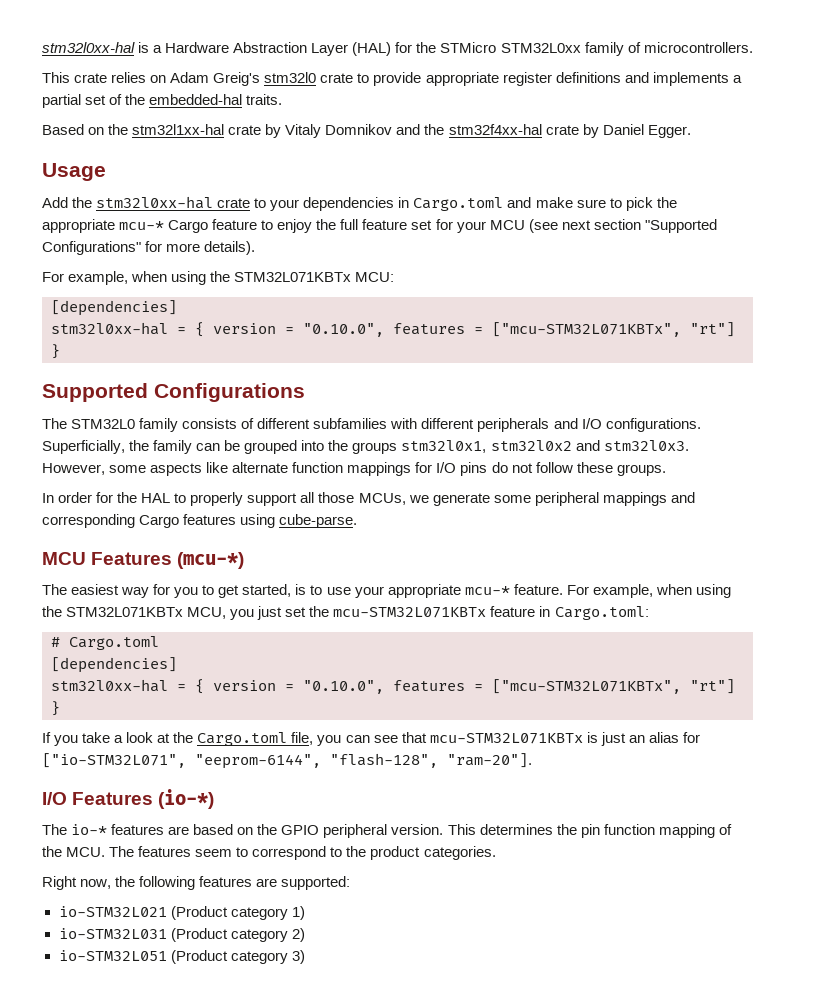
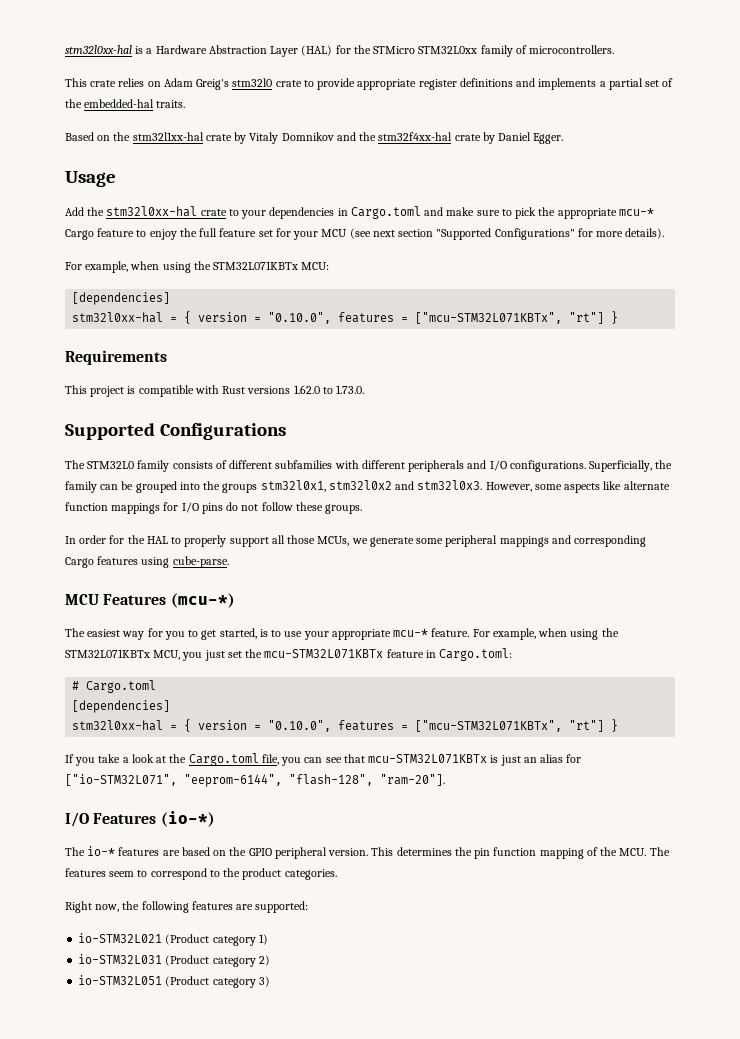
+ Requirements
+ This project is compatible with Rust versions 1.62.0 to 1.73.0.

